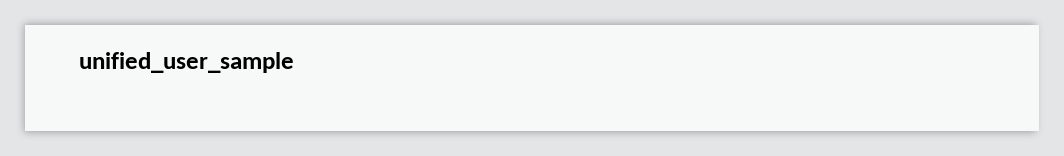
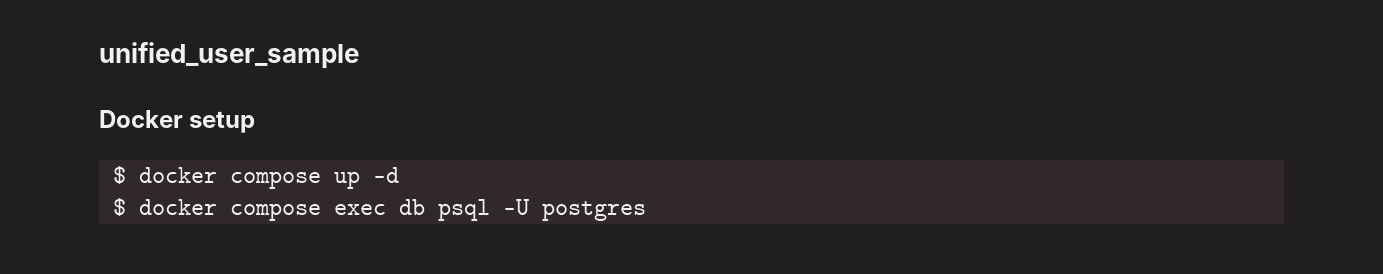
+ Docker setup
+ $ docker compose up -d
+ $ docker compose exec db psql -U postgres

